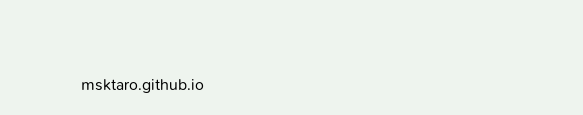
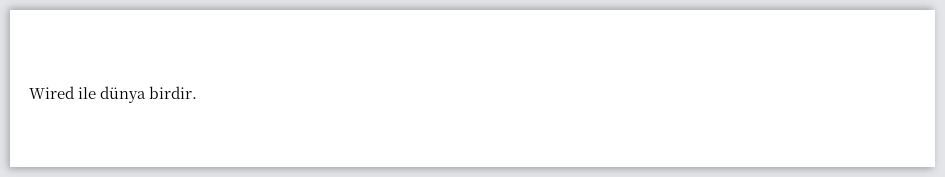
- msktaro.github.io
+ Wired ile dünya birdir.

